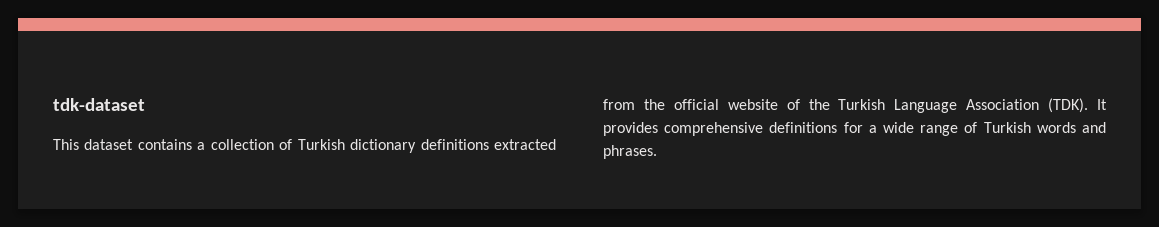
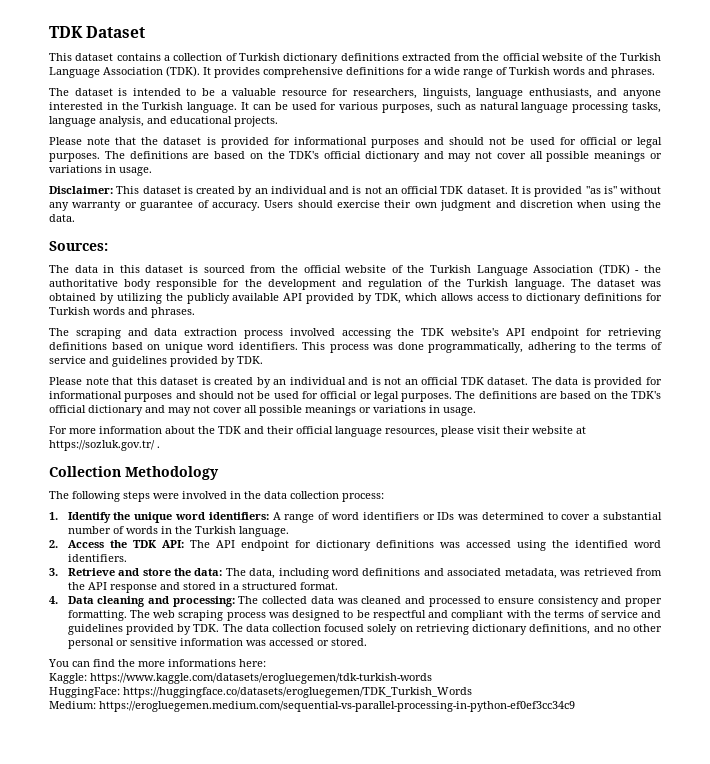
- tdk-dataset
+ TDK Dataset
+ The dataset is intended to be a valuable resource for researchers, linguists, language enthusiasts, and anyone interested in the Turkish language. It can be used for various purposes, such as natural language processing tasks, language analysis, and educational projects.
+ Please note that the dataset is provided for informational purposes and should not be used for official or legal purposes. The definitions are based on the TDK's official dictionary and may not cover all possible meanings or variations in usage.
+ Disclaimer: This dataset is created by an individual and is not an official TDK dataset. It is provided "as is" without any warranty or guarantee of accuracy. Users should exercise their own judgment and discretion when using the data.
+ Sources:
+ The data in this dataset is sourced from the official website of the Turkish Language Association (TDK) - the authoritative body responsible for the development and regulation of the Turkish language. The dataset was obtained by utilizing the publicly available API provided by TDK, which allows access to dictionary definitions for Turkish words and phrases.
+ The scraping and data extraction process involved accessing the TDK website's API endpoint for retrieving definitions based on unique word identifiers. This process was done programmatically, adhering to the terms of service and guidelines provided by TDK.
+ Please note that this dataset is created by an individual and is not an official TDK dataset. The data is provided for informational purposes and should not be used for official or legal purposes. The definitions are based on the TDK's official dictionary and may not cover all possible meanings or variations in usage.
+ For more information about the TDK and their official language resources, please visit their website at https://sozluk.gov.tr/ .
+ Collection Methodology
+ The following steps were involved in the data collection process:
+ 1. Identify the unique word identifiers: A range of word identifiers or IDs was determined to cover a substantial number of words in the Turkish language.
+ 2. Access the TDK API: The API endpoint for dictionary definitions was accessed using the identified word identifiers.
+ 3. Retrieve and store the data: The data, including word definitions and associated metadata, was retrieved from the API response and stored in a structured format.
+ 4. Data cleaning and processing: The collected data was cleaned and processed to ensure consistency and proper formatting. The web scraping process was designed to be respectful and compliant with the terms of service and guidelines provided by TDK. The data collection focused solely on retrieving dictionary definitions, and no other personal or sensitive information was accessed or stored.
+ You can find the more informations here:
+ Kaggle: https://www.kaggle.com/datasets/erogluegemen/tdk-turkish-words
+ HuggingFace: https://huggingface.co/datasets/erogluegemen/TDK_Turkish_Words
+ Medium: https://erogluegemen.medium.com/sequential-vs-parallel-processing-in-python-ef0ef3cc34c9

